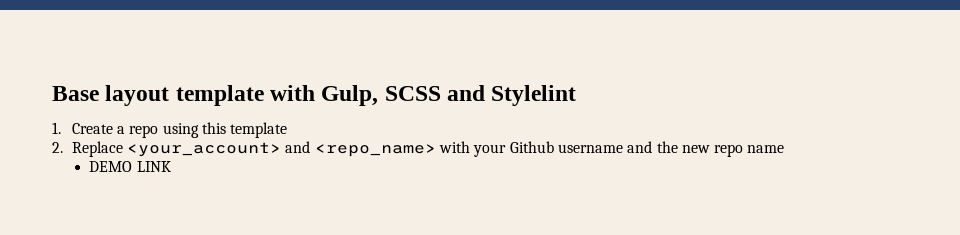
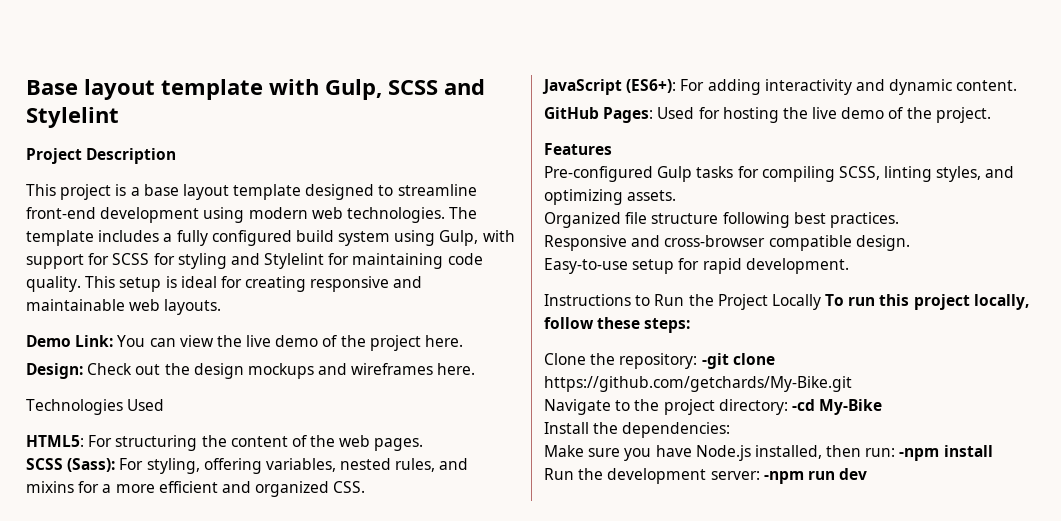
- 1. Create a repo using this template
- 2. Replace <your_account> and <repo_name> with your Github username and the new repo name
- DEMO LINK
+ Project Description
+ This project is a base layout template designed to streamline front-end development using modern web technologies. The template includes a fully configured build system using Gulp, with support for SCSS for styling and Stylelint for maintaining code quality. This setup is ideal for creating responsive and maintainable web layouts.
+ Demo Link: You can view the live demo of the project here.
+ Design: Check out the design mockups and wireframes here.
+ Technologies Used
+ HTML5: For structuring the content of the web pages.
+ SCSS (Sass): For styling, offering variables, nested rules, and mixins for a more efficient and organized CSS.
+ JavaScript (ES6+): For adding interactivity and dynamic content.
+ GitHub Pages: Used for hosting the live demo of the project.
+ Features
+ Pre-configured Gulp tasks for compiling SCSS, linting styles, and optimizing assets.
+ Organized file structure following best practices.
+ Responsive and cross-browser compatible design.
+ Easy-to-use setup for rapid development.
+ Instructions to Run the Project Locally To run this project locally, follow these steps:
+ Clone the repository: -git clone https://github.com/getchards/My-Bike.git
+ Navigate to the project directory: -cd My-Bike
+ Install the dependencies:
+ Make sure you have Node.js installed, then run: -npm install
+ Run the development server: -npm run dev

